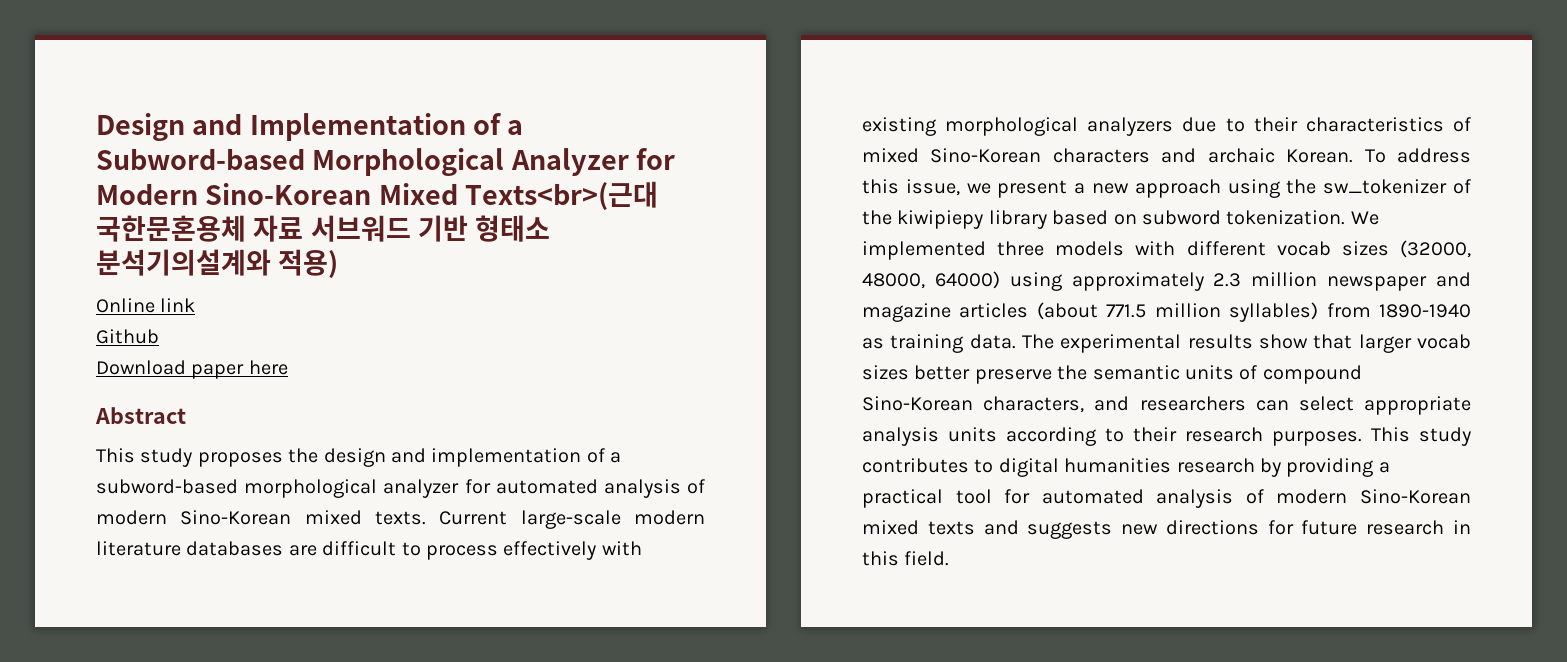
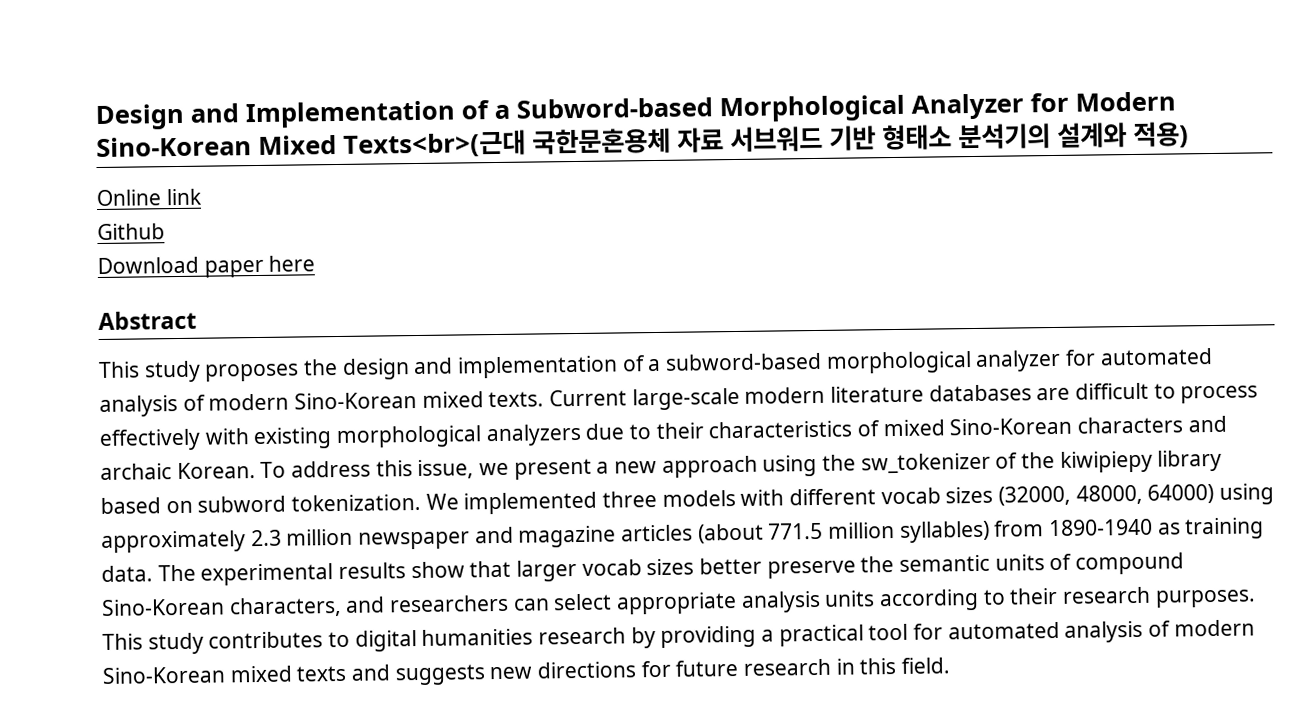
- Design and Implementation of a Subword-based Morphological Analyzer for Modern Sino-Korean Mixed Texts<br>(근대 국한문혼용체 자료 서브워드 기반 형태소 분석기의설계와 적용)
+ Design and Implementation of a Subword-based Morphological Analyzer for Modern Sino-Korean Mixed Texts<br>(근대 국한문혼용체 자료 서브워드 기반 형태소 분석기의 설계와 적용)

